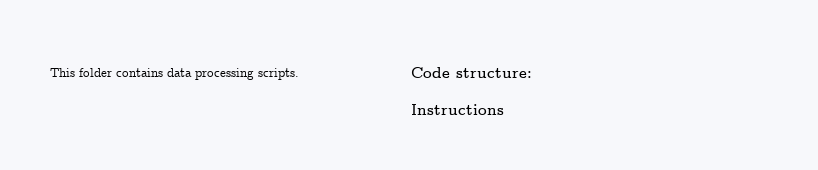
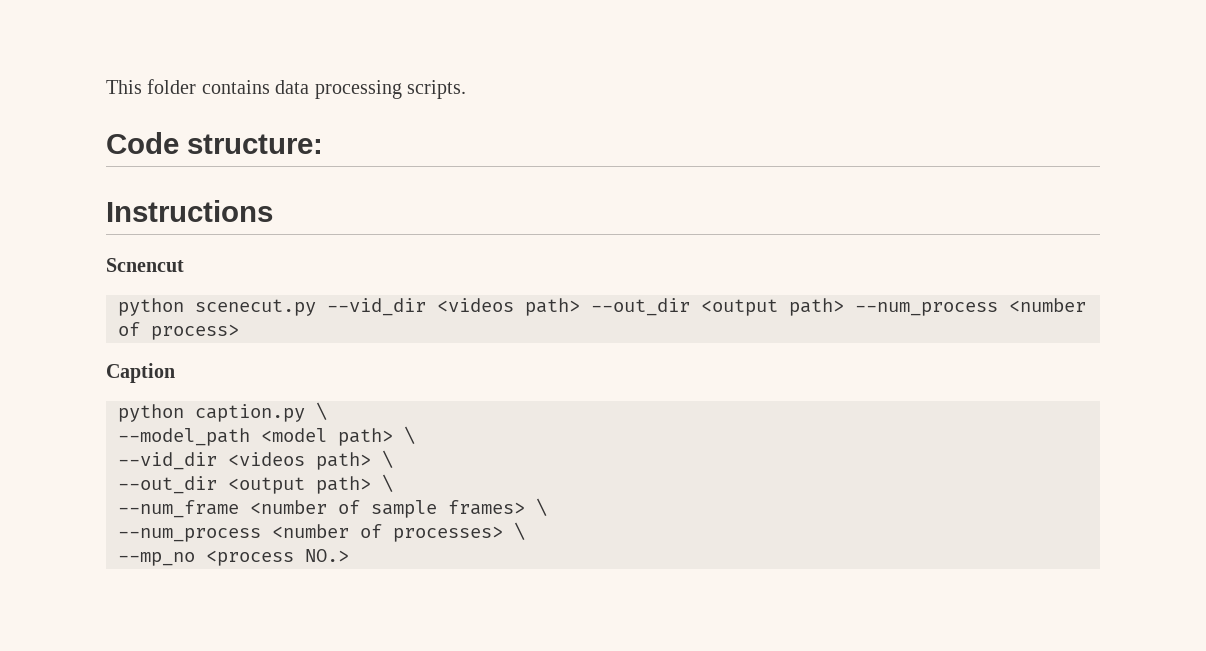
+ Scnencut
+ python scenecut.py --vid_dir <videos path> --out_dir <output path> --num_process <number of process>
+ Caption
+ python caption.py \
+ --model_path <model path> \
+ --vid_dir <videos path> \
+ --out_dir <output path> \
+ --num_frame <number of sample frames> \
+ --num_process <number of processes> \
+ --mp_no <process NO.>

